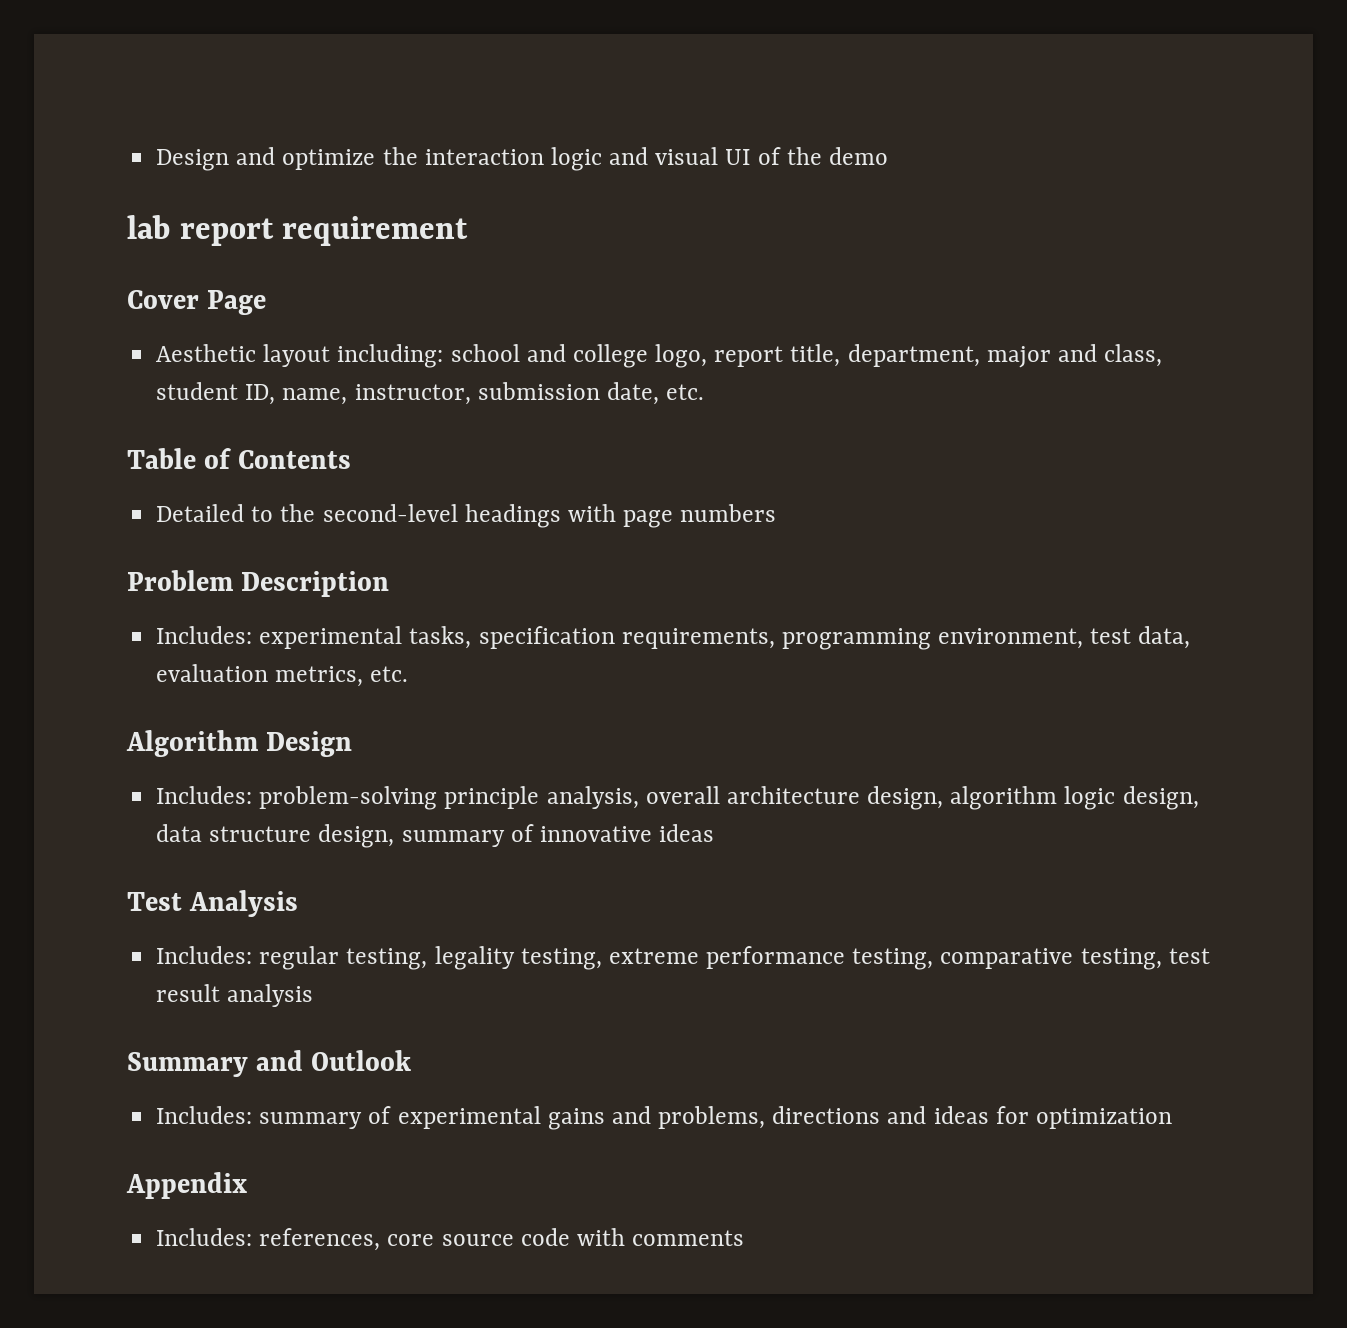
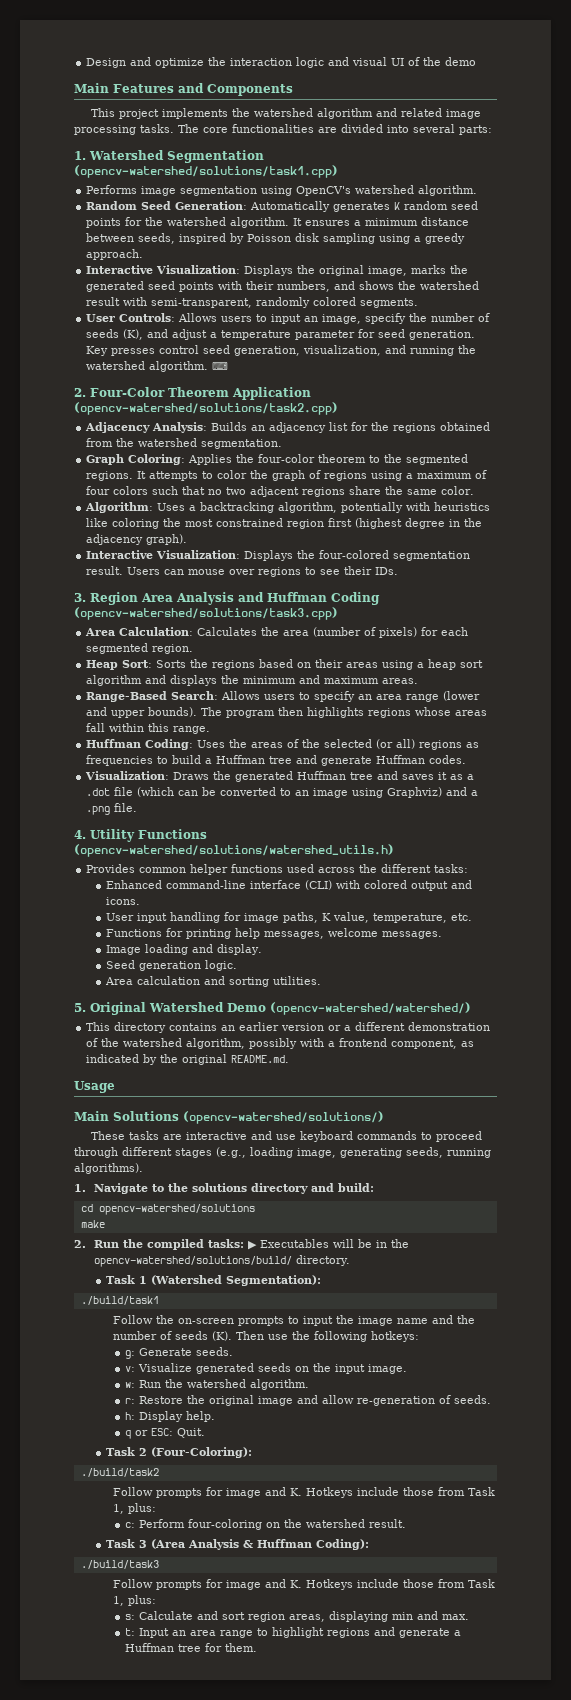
- lab report requirement
- Cover Page
- Aesthetic layout including: school and college logo, report title, department, major and class, student ID, name, instructor, submission date, etc.
- Table of Contents
- Detailed to the second-level headings with page numbers
- Problem Description
- Includes: experimental tasks, specification requirements, programming environment, test data, evaluation metrics, etc.
- Algorithm Design
- Includes: problem-solving principle analysis, overall architecture design, algorithm logic design, data structure design, summary of innovative ideas
- Test Analysis
- Includes: regular testing, legality testing, extreme performance testing, comparative testing, test result analysis
- Summary and Outlook
- Includes: summary of experimental gains and problems, directions and ideas for optimization
- Appendix
- Includes: references, core source code with comments
+ Main Features and Components
+ This project implements the watershed algorithm and related image processing tasks. The core functionalities are divided into several parts:
+ 1. Watershed Segmentation (opencv-watershed/solutions/task1.cpp)
+ Performs image segmentation using OpenCV's watershed algorithm.
+ Random Seed Generation: Automatically generates K random seed points for the watershed algorithm. It ensures a minimum distance between seeds, inspired by Poisson disk sampling using a greedy approach.
+ Interactive Visualization: Displays the original image, marks the generated seed points with their numbers, and shows the watershed result with semi-transparent, randomly colored segments.
+ User Controls: Allows users to input an image, specify the number of seeds (K), and adjust a temperature parameter for seed generation. Key presses control seed generation, visualization, and running the watershed algorithm. ⌨
+ 2. Four-Color Theorem Application (opencv-watershed/solutions/task2.cpp)
+ Adjacency Analysis: Builds an adjacency list for the regions obtained from the watershed segmentation.
+ Graph Coloring: Applies the four-color theorem to the segmented regions. It attempts to color the graph of regions using a maximum of four colors such that no two adjacent regions share the same color.
+ Algorithm: Uses a backtracking algorithm, potentially with heuristics like coloring the most constrained region first (highest degree in the adjacency graph).
+ Interactive Visualization: Displays the four-colored segmentation result. Users can mouse over regions to see their IDs.
+ 3. Region Area Analysis and Huffman Coding (opencv-watershed/solutions/task3.cpp)
+ Area Calculation: Calculates the area (number of pixels) for each segmented region.
+ Heap Sort: Sorts the regions based on their areas using a heap sort algorithm and displays the minimum and maximum areas.
+ Range-Based Search: Allows users to specify an area range (lower and upper bounds). The program then highlights regions whose areas fall within this range.
+ Huffman Coding: Uses the areas of the selected (or all) regions as frequencies to build a Huffman tree and generate Huffman codes.
+ Visualization: Draws the generated Huffman tree and saves it as a .dot file (which can be converted to an image using Graphviz) and a .png file.
+ 4. Utility Functions (opencv-watershed/solutions/watershed_utils.h)
+ Provides common helper functions used across the different tasks:
+ Enhanced command-line interface (CLI) with colored output and icons.
+ User input handling for image paths, K value, temperature, etc.
+ Functions for printing help messages, welcome messages.
+ Image loading and display.
+ Seed generation logic.
+ Area calculation and sorting utilities.
+ 5. Original Watershed Demo (opencv-watershed/watershed/)
+ This directory contains an earlier version or a different demonstration of the watershed algorithm, possibly with a frontend component, as indicated by the original README.md.
+ Usage
+ Main Solutions (opencv-watershed/solutions/)
+ These tasks are interactive and use keyboard commands to proceed through different stages (e.g., loading image, generating seeds, running algorithms).
+ 1. Navigate to the solutions directory and build:
+ cd opencv-watershed/solutions
+ make
+ 2. Run the compiled tasks: ▶ Executables will be in the opencv-watershed/solutions/build/ directory.
+ Task 1 (Watershed Segmentation):
+ ./build/task1
+ Follow the on-screen prompts to input the image name and the number of seeds (K). Then use the following hotkeys:
+ g: Generate seeds.
+ v: Visualize generated seeds on the input image.
+ w: Run the watershed algorithm.
+ r: Restore the original image and allow re-generation of seeds.
+ h: Display help.
+ q or ESC: Quit.
+ Task 2 (Four-Coloring):
+ ./build/task2
+ Follow prompts for image and K. Hotkeys include those from Task 1, plus:
+ c: Perform four-coloring on the watershed result.
+ Task 3 (Area Analysis & Huffman Coding):
+ ./build/task3
+ Follow prompts for image and K. Hotkeys include those from Task 1, plus:
+ s: Calculate and sort region areas, displaying min and max.
+ t: Input an area range to highlight regions and generate a Huffman tree for them.

